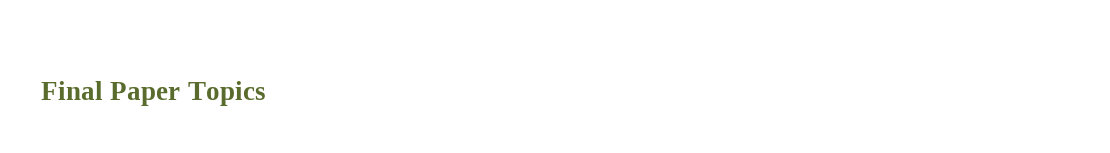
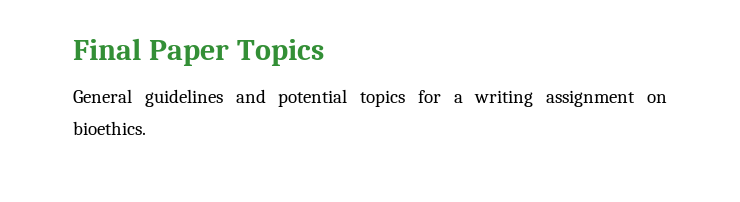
+ General guidelines and potential topics for a writing assignment on bioethics.

